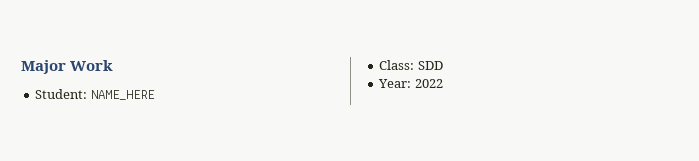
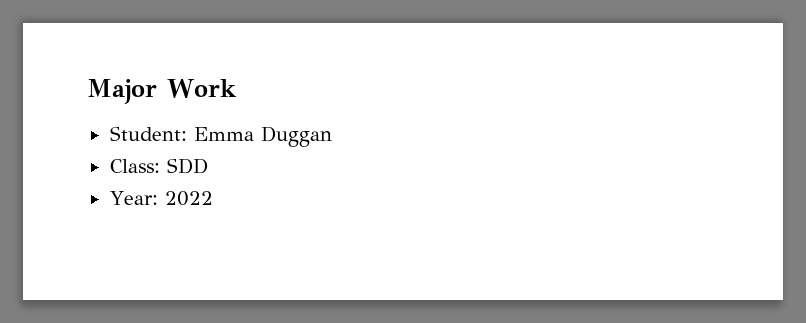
- Student: NAME_HERE
+ Student: Emma Duggan

